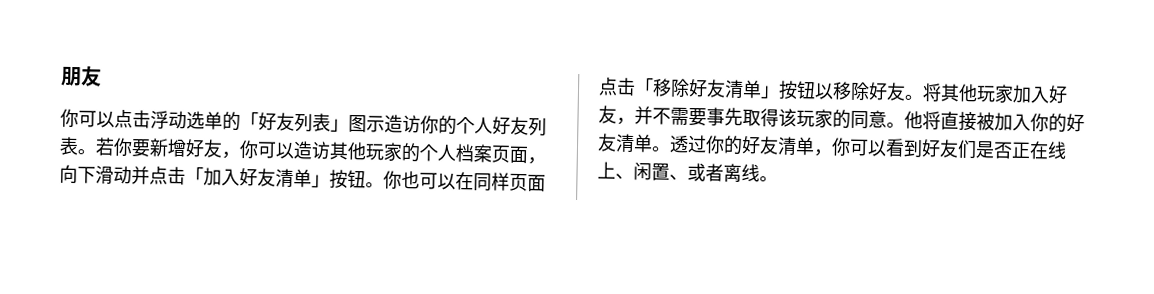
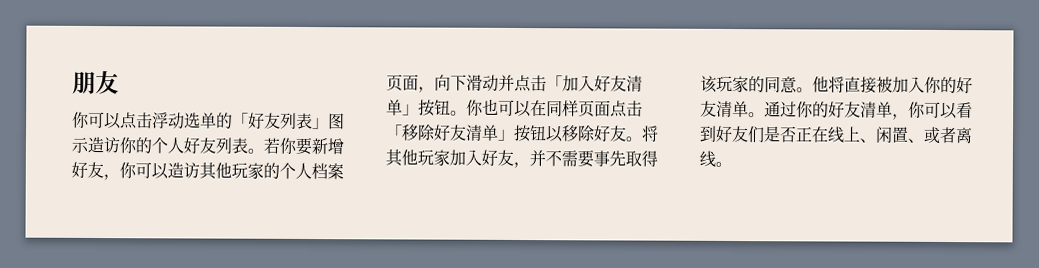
- 透过你的好友清单，你可以看到好友们是否正在线上、闲置、或者离线。
+ 通过你的好友清单，你可以看到好友们是否正在线上、闲置、或者离线。

